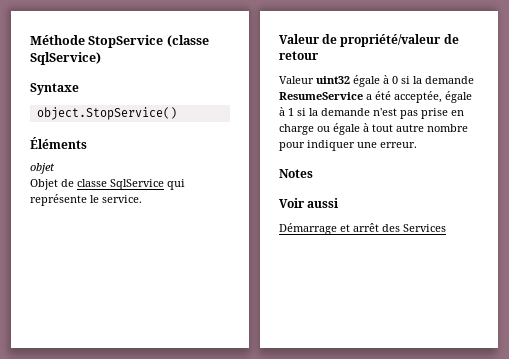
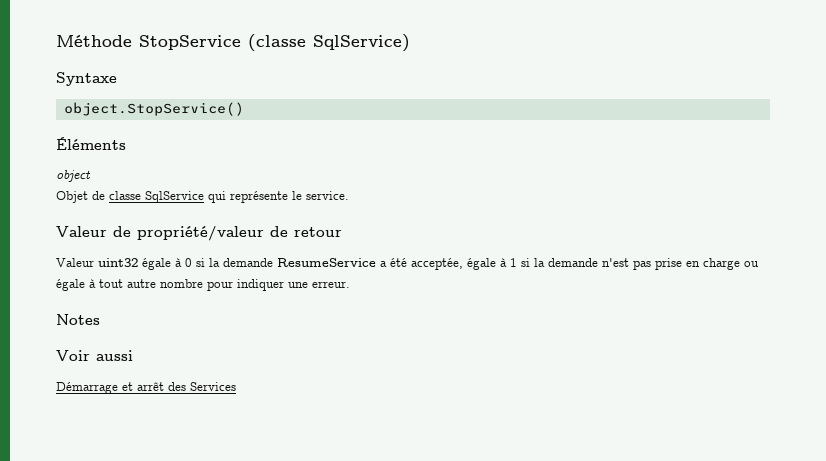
- objet
+ object

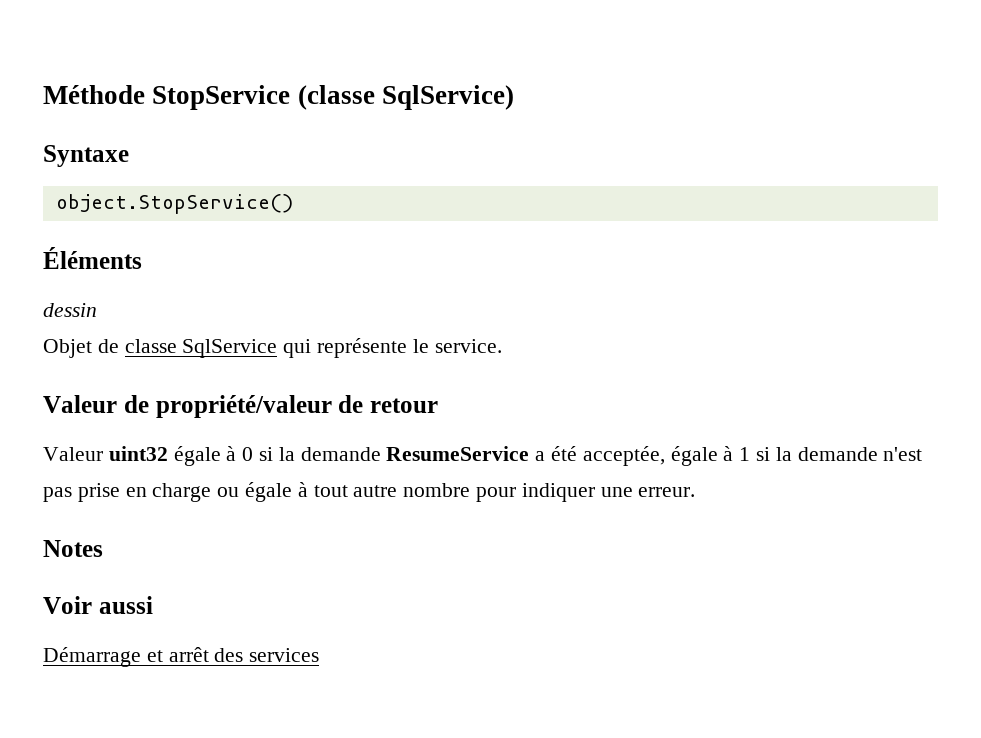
- object
+ dessin
- Démarrage et arrêt des Services
+ Démarrage et arrêt des services

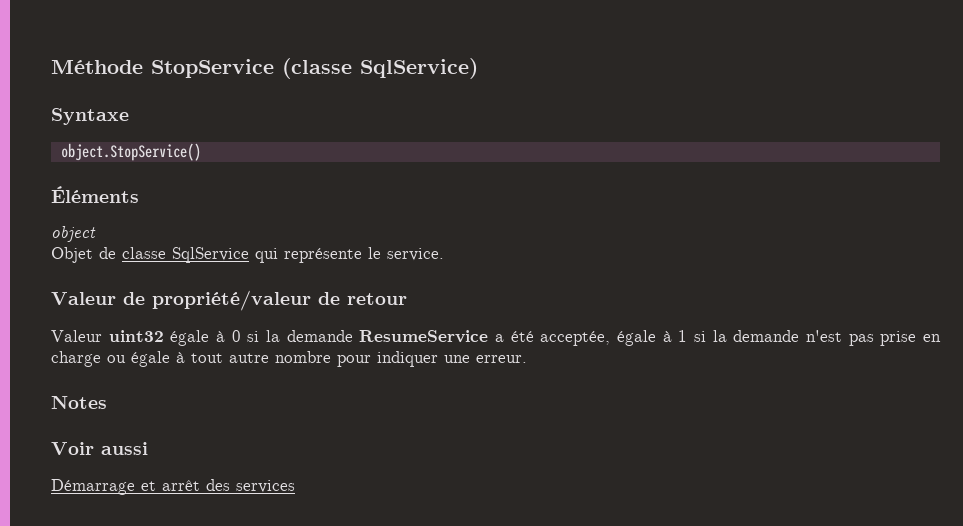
- dessin
+ object

